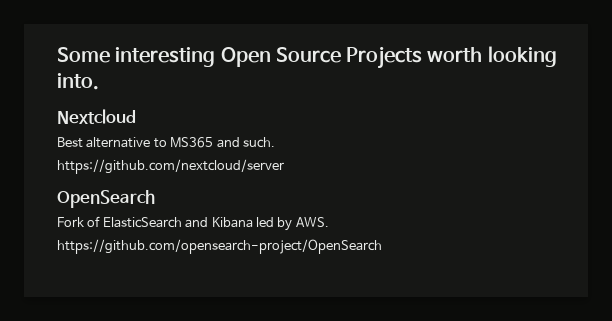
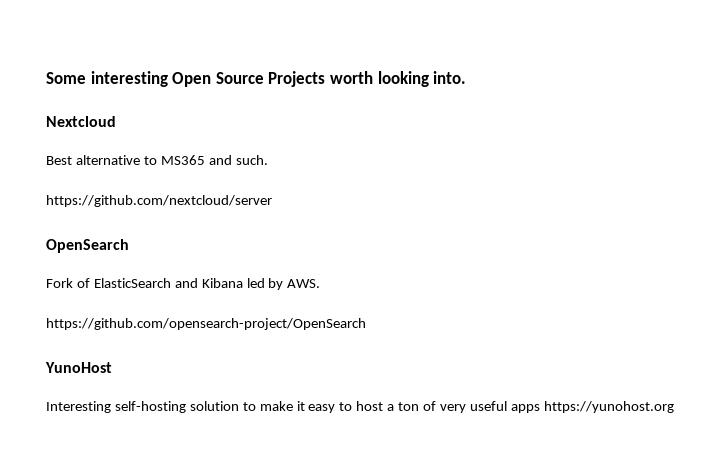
+ YunoHost
+ Interesting self-hosting solution to make it easy to host a ton of very useful apps https://yunohost.org

